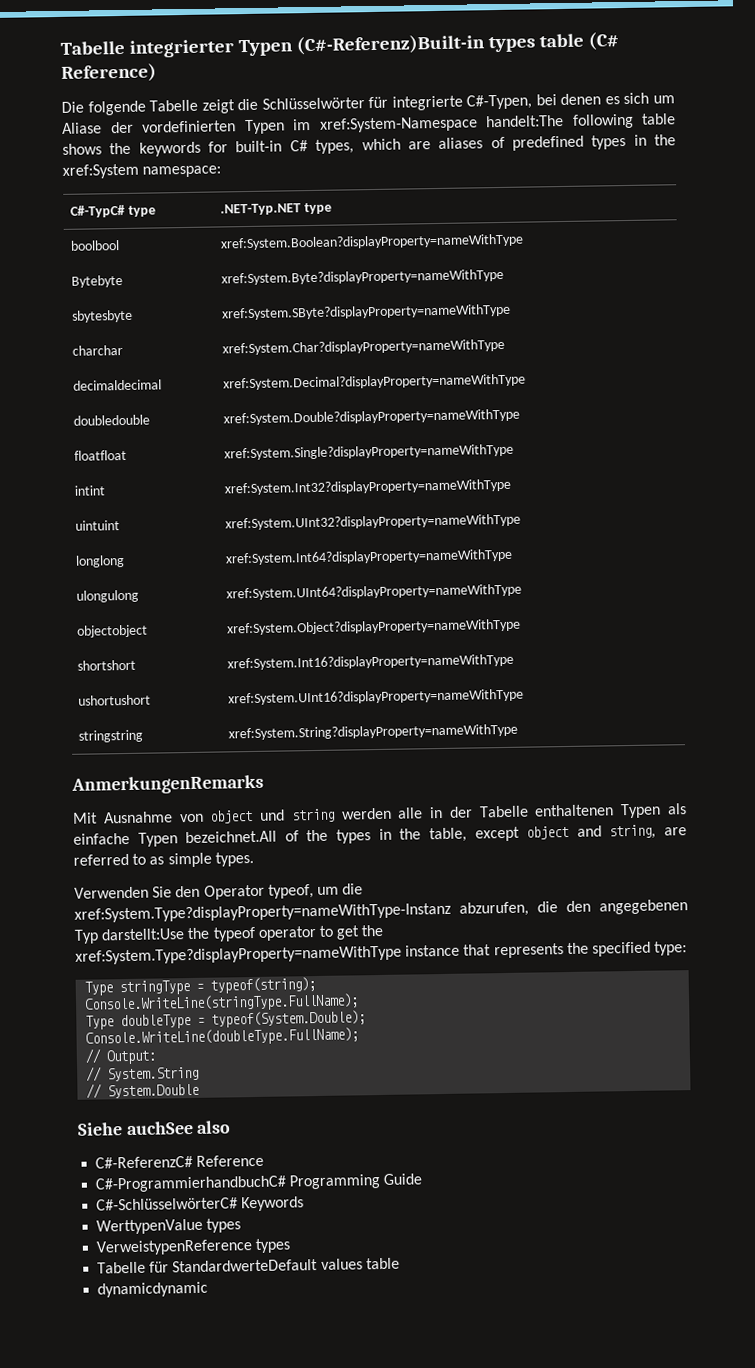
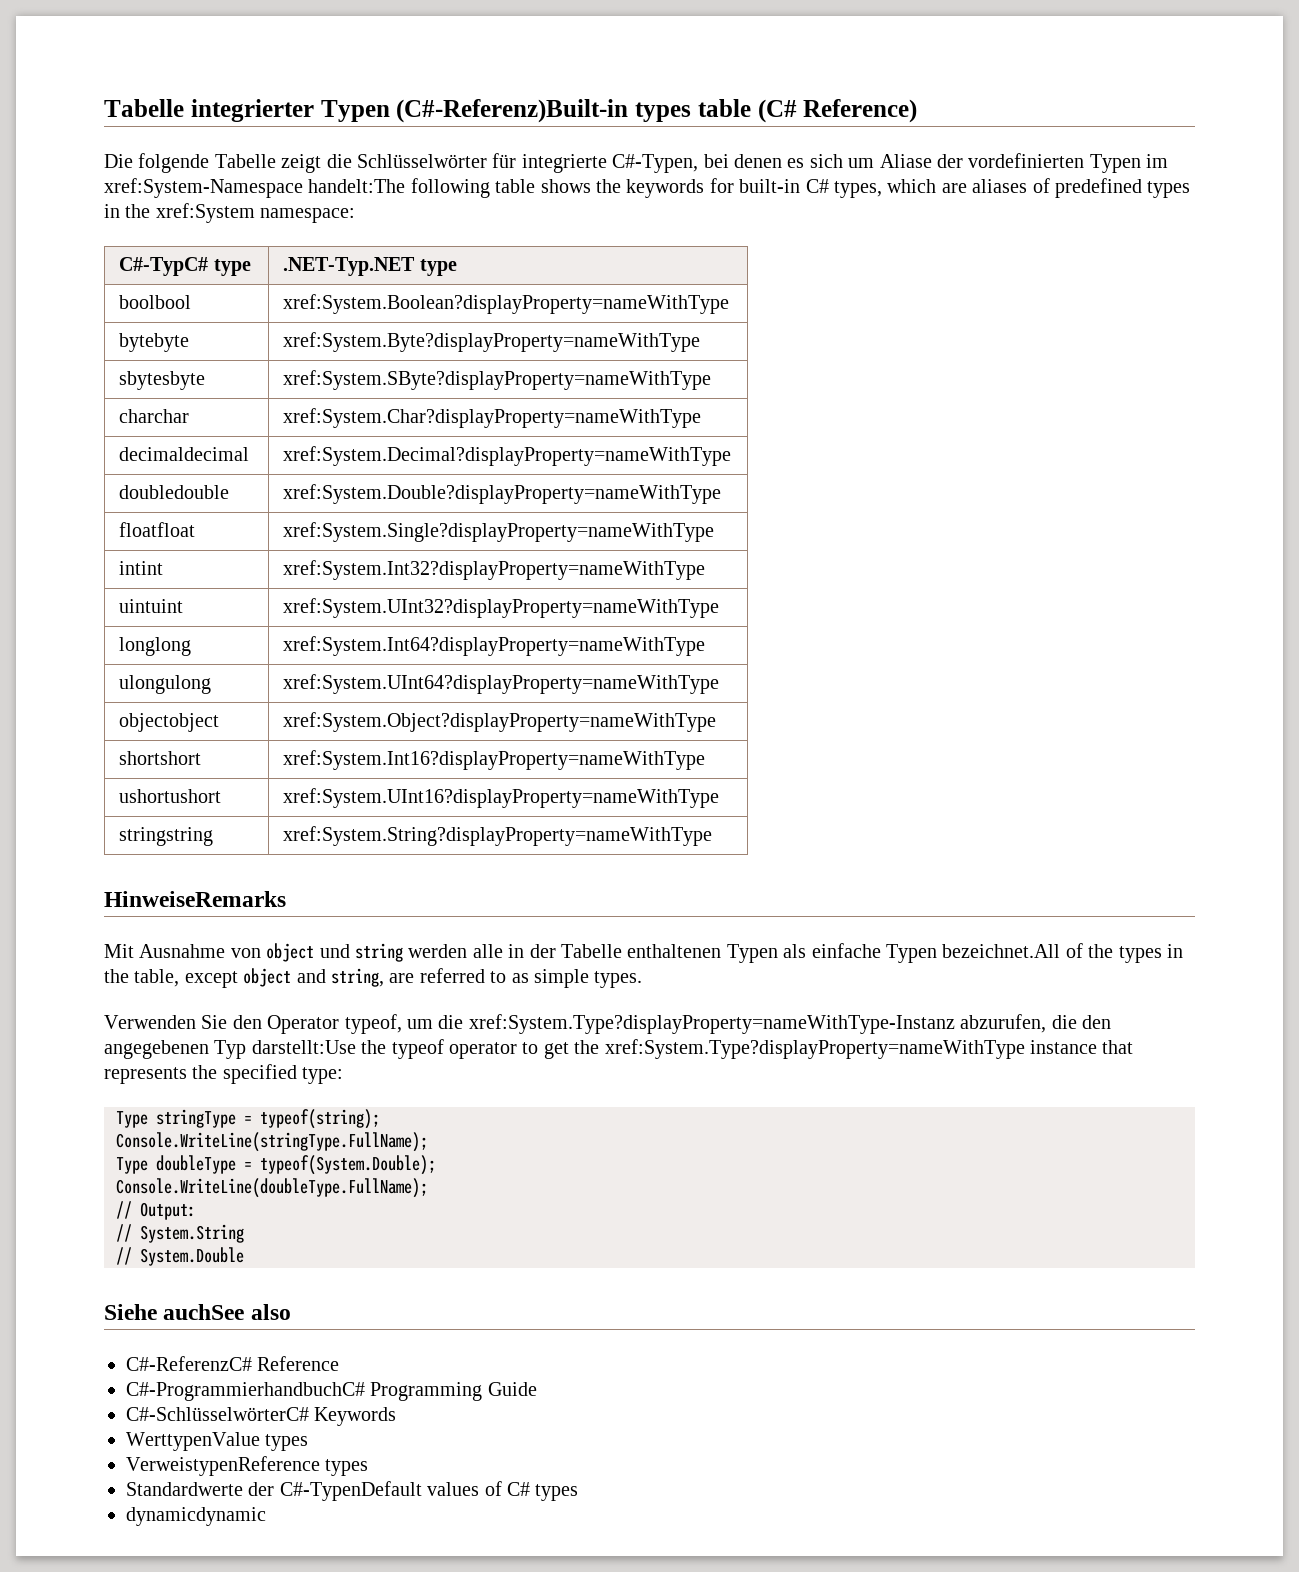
- Bytebyte | xref:System.Byte?displayProperty=nameWithType
+ bytebyte | xref:System.Byte?displayProperty=nameWithType
- AnmerkungenRemarks
+ HinweiseRemarks
- Tabelle für StandardwerteDefault values table
+ Standardwerte der C#-TypenDefault values of C# types

